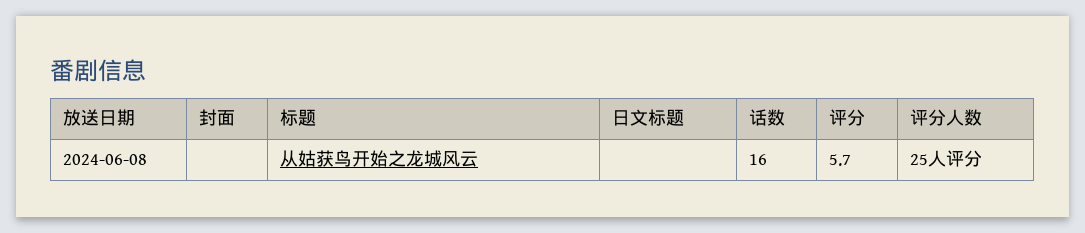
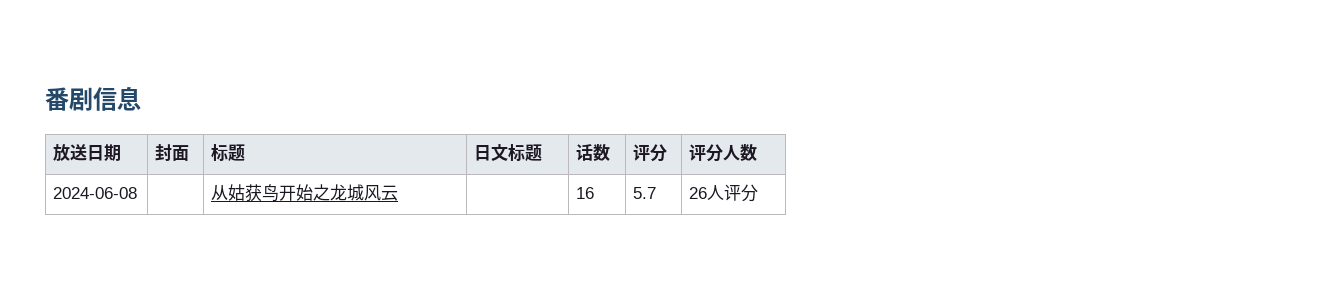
- 2024-06-08 | | 从姑获鸟开始之龙城风云 | | 16 | 5.7 | 25人评分
+ 2024-06-08 | | 从姑获鸟开始之龙城风云 | | 16 | 5.7 | 26人评分

